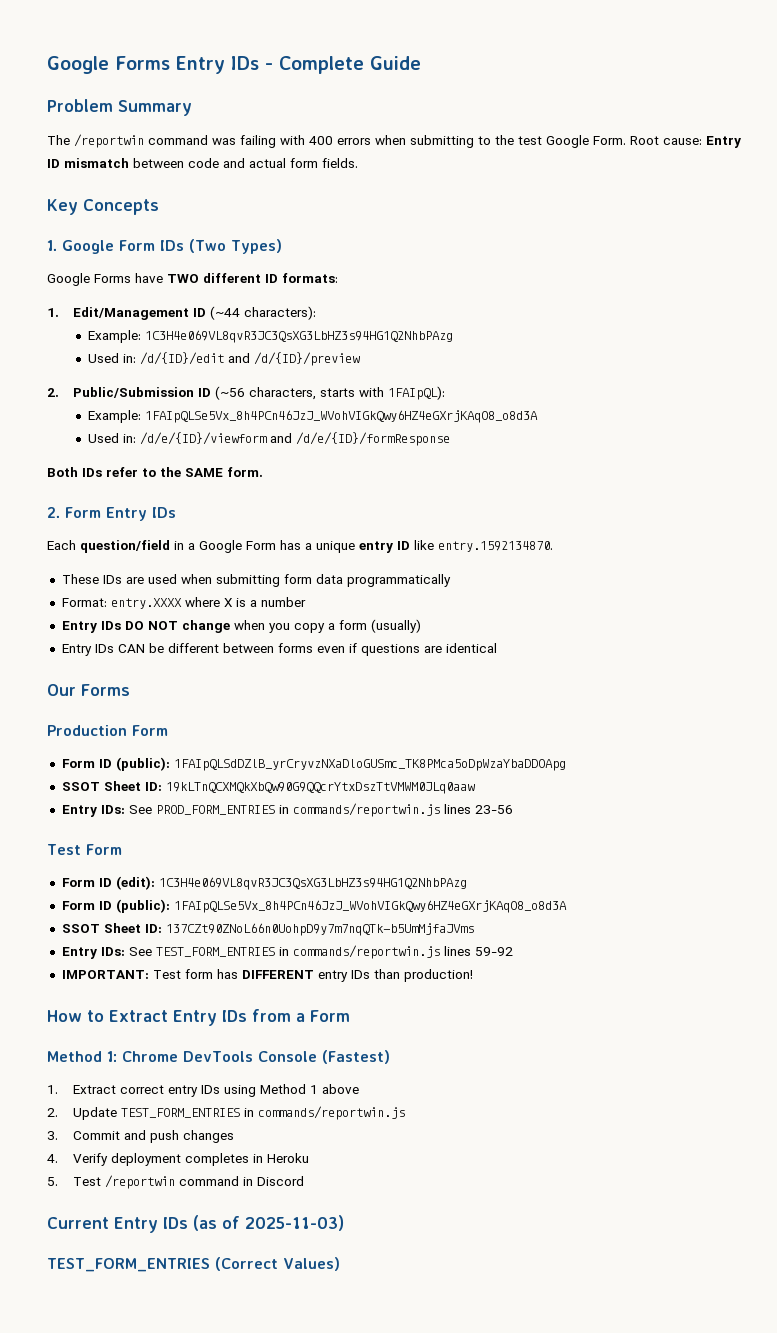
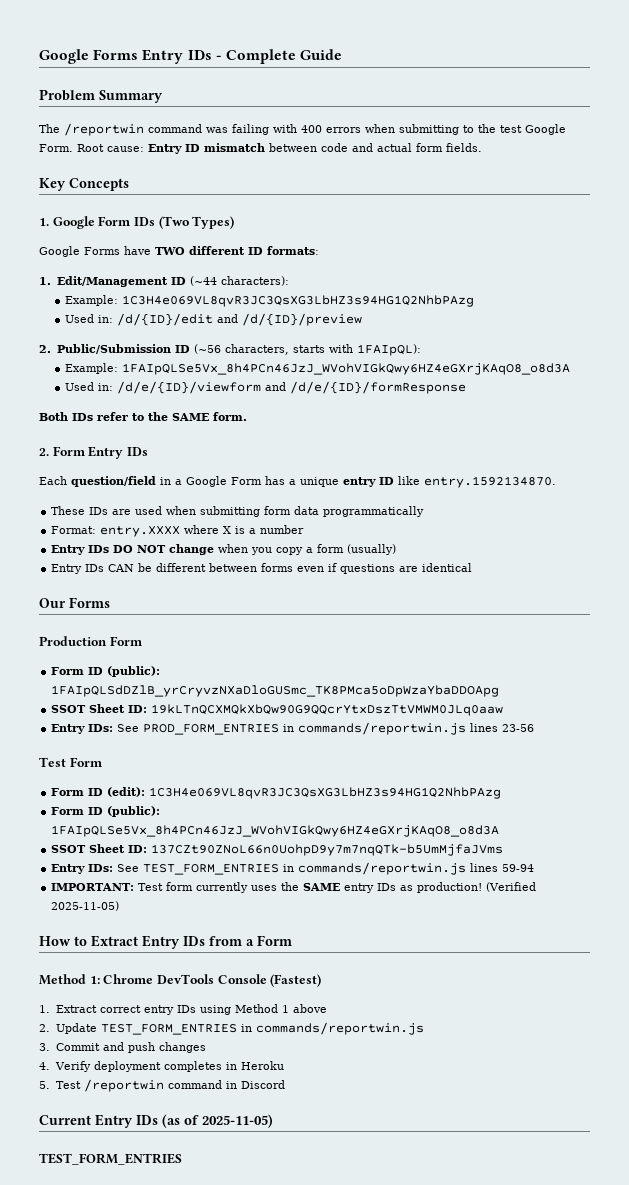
- Entry IDs: See TEST_FORM_ENTRIES in commands/reportwin.js lines 59-92
+ Entry IDs: See TEST_FORM_ENTRIES in commands/reportwin.js lines 59-94
- IMPORTANT: Test form has DIFFERENT entry IDs than production!
+ IMPORTANT: Test form currently uses the SAME entry IDs as production! (Verified 2025-11-05)
- Current Entry IDs (as of 2025-11-03)
- TEST_FORM_ENTRIES (Correct Values)
+ Current Entry IDs (as of 2025-11-05)
+ TEST_FORM_ENTRIES

